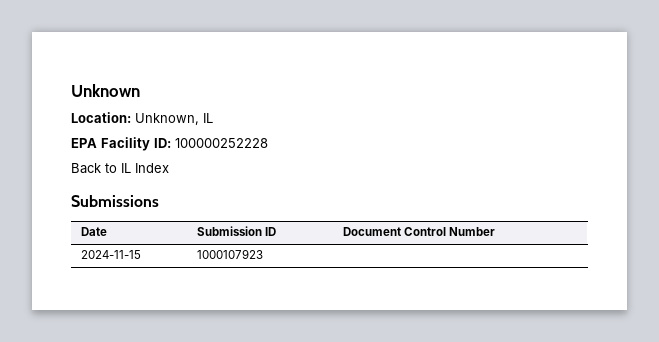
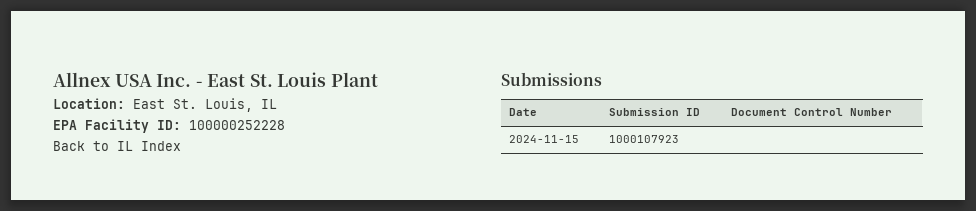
- Unknown
- Location: Unknown, IL
+ Allnex USA Inc. - East St. Louis Plant
+ Location: East St. Louis, IL

